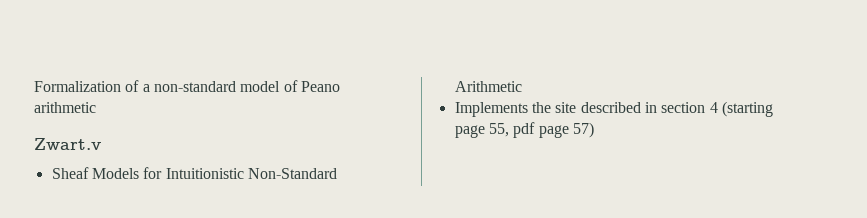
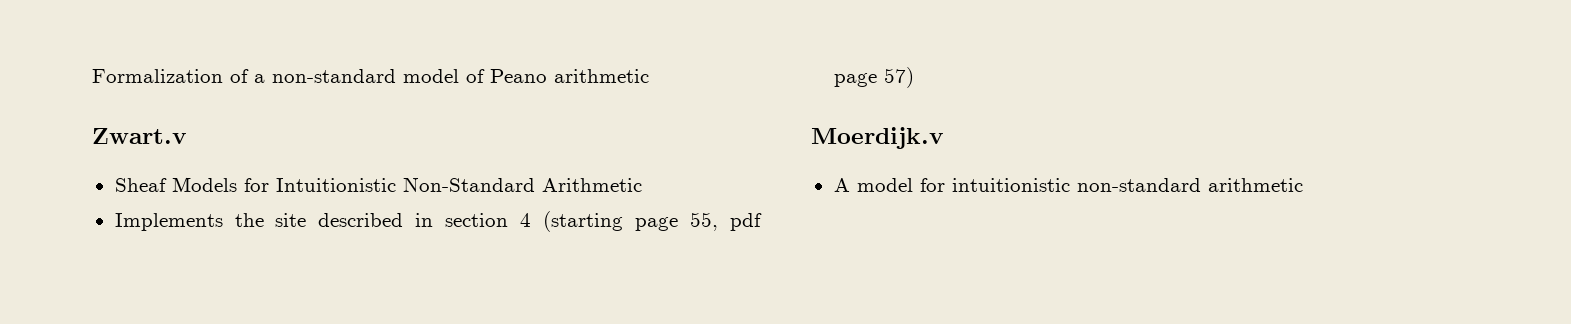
+ Moerdijk.v
+ A model for intuitionistic non-standard arithmetic

